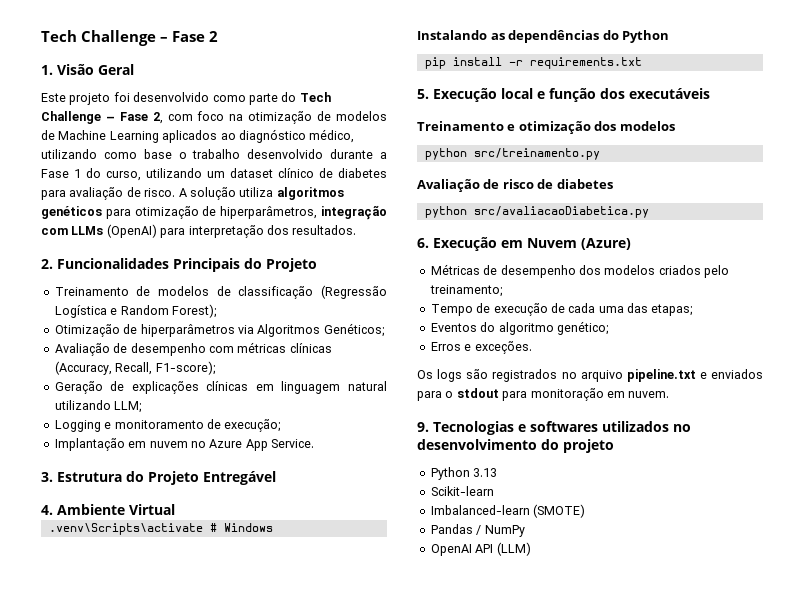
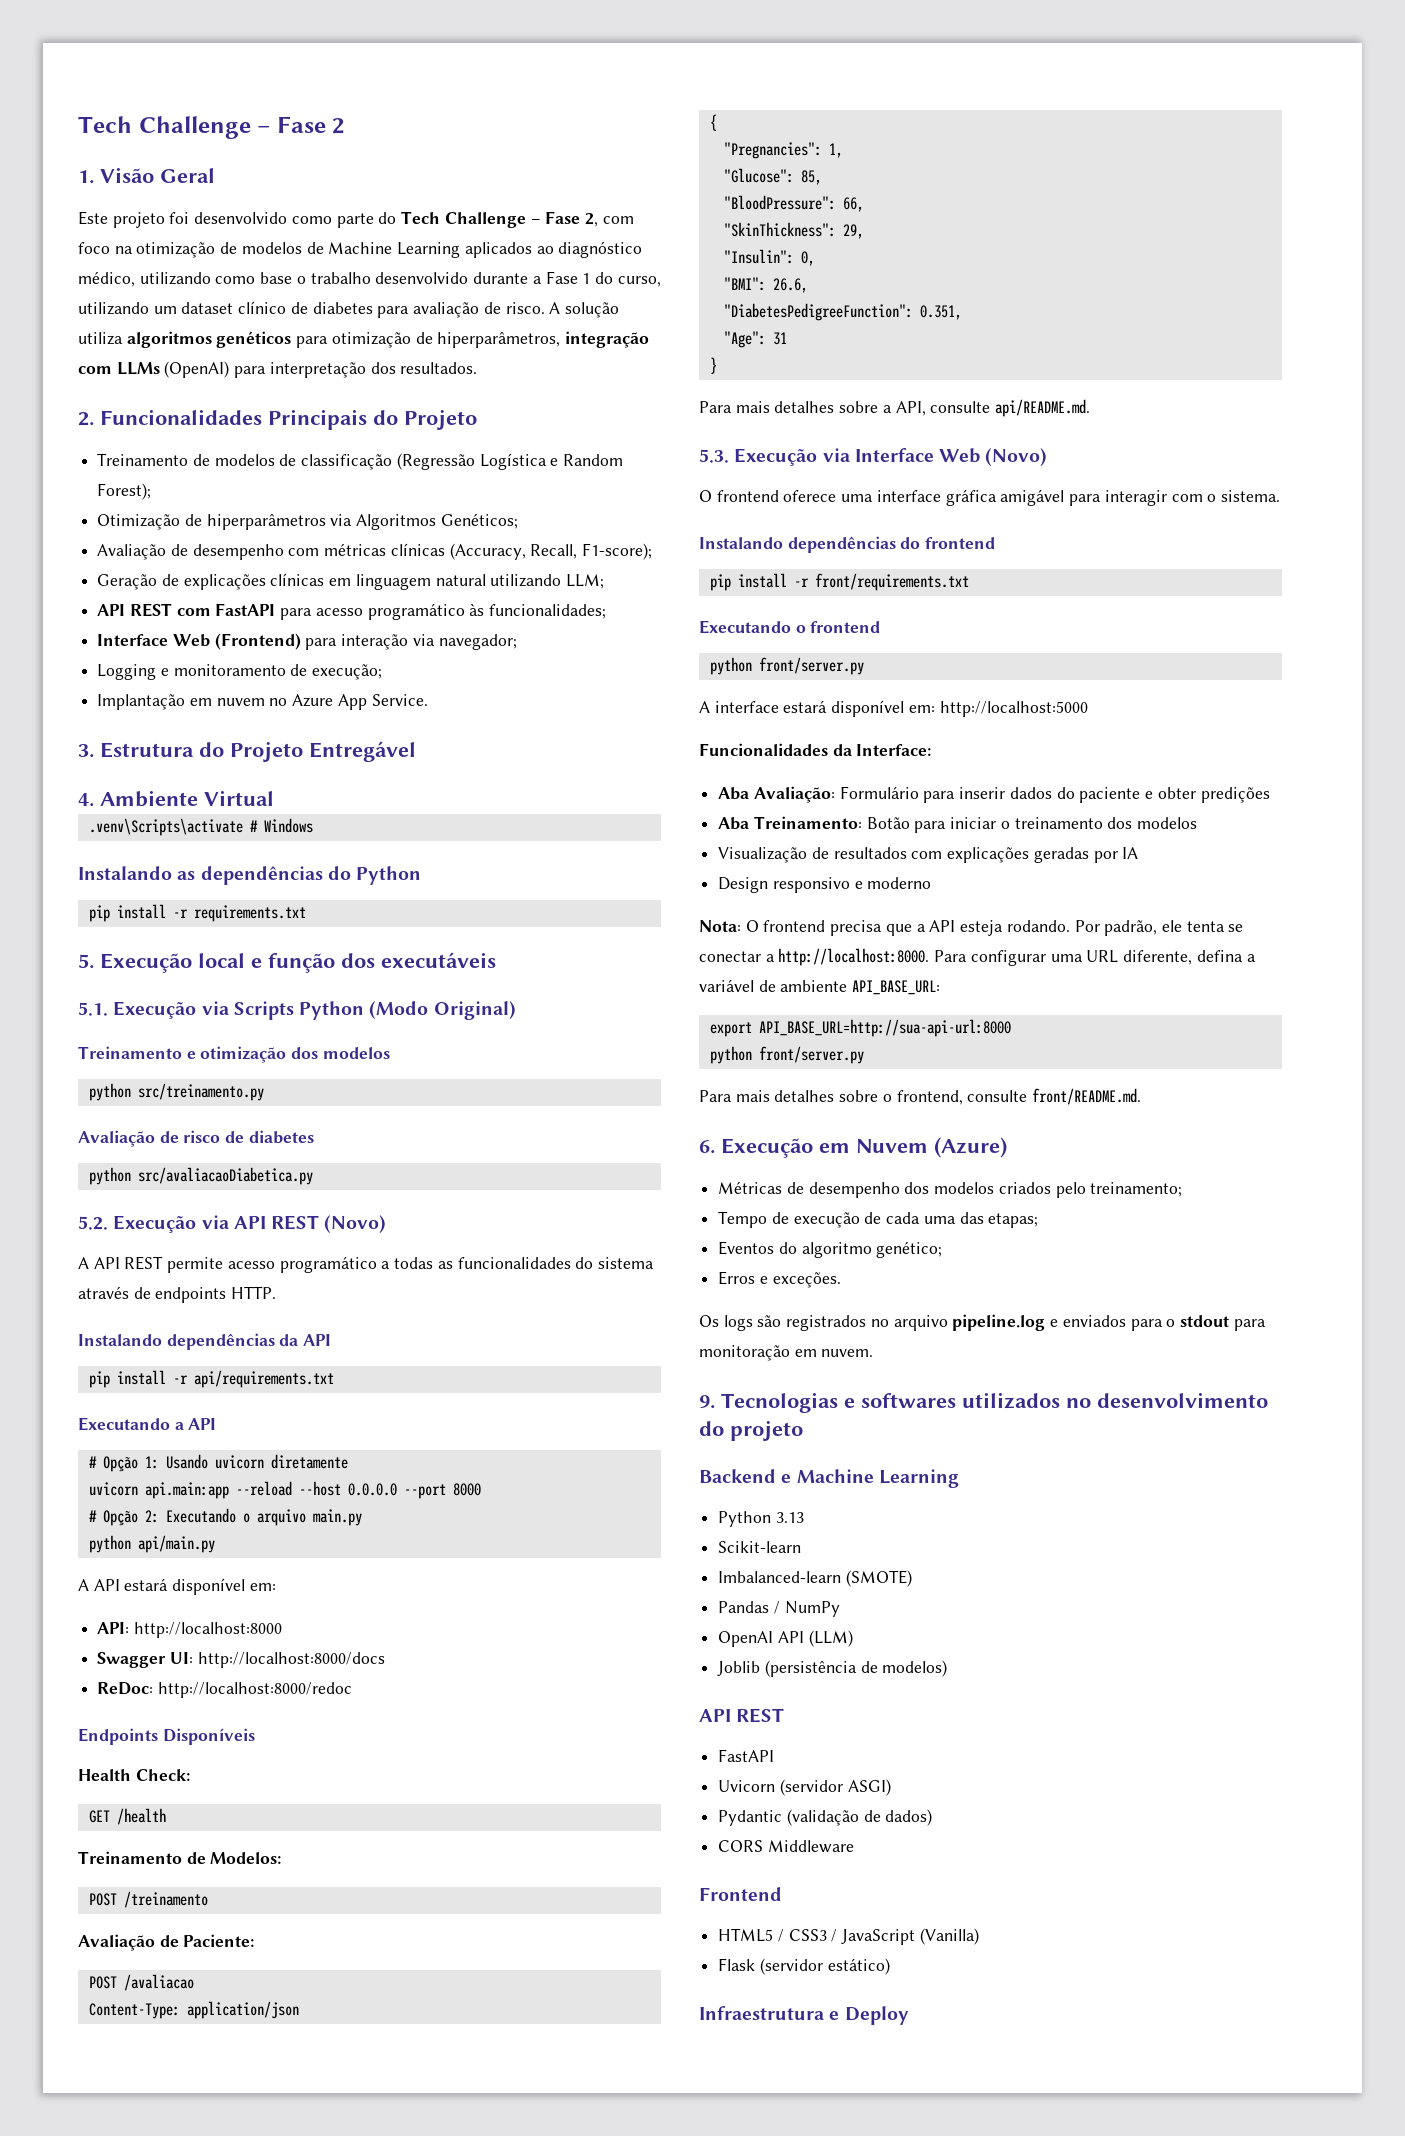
+ API REST com FastAPI para acesso programático às funcionalidades;
+ Interface Web (Frontend) para interação via navegador;
+ 5.1. Execução via Scripts Python (Modo Original)
+ 5.2. Execução via API REST (Novo)
+ A API REST permite acesso programático a todas as funcionalidades do sistema através de endpoints HTTP.
+ Instalando dependências da API
+ pip install -r api/requirements.txt
+ Executando a API
+ # Opção 1: Usando uvicorn diretamente
+ uvicorn api.main:app --reload --host 0.0.0.0 --port 8000
+ # Opção 2: Executando o arquivo main.py
+ python api/main.py
+ A API estará disponível em:
+ API: http://localhost:8000
+ Swagger UI: http://localhost:8000/docs
+ ReDoc: http://localhost:8000/redoc
+ Endpoints Disponíveis
+ Health Check:
+ GET /health
+ Treinamento de Modelos:
+ POST /treinamento
+ Avaliação de Paciente:
+ POST /avaliacao
+ Content-Type: application/json
+ {
+ "Pregnancies": 1,
+ "Glucose": 85,
+ "BloodPressure": 66,
+ "SkinThickness": 29,
+ "Insulin": 0,
+ "BMI": 26.6,
+ "DiabetesPedigreeFunction": 0.351,
+ "Age": 31
+ }
+ Para mais detalhes sobre a API, consulte api/README.md.
+ 5.3. Execução via Interface Web (Novo)
+ O frontend oferece uma interface gráfica amigável para interagir com o sistema.
+ Instalando dependências do frontend
+ pip install -r front/requirements.txt
+ Executando o frontend
+ python front/server.py
+ A interface estará disponível em: http://localhost:5000
+ Funcionalidades da Interface:
+ Aba Avaliação: Formulário para inserir dados do paciente e obter predições
+ Aba Treinamento: Botão para iniciar o treinamento dos modelos
+ Visualização de resultados com explicações geradas por IA
+ Design responsivo e moderno
+ Nota: O frontend precisa que a API esteja rodando. Por padrão, ele tenta se conectar a http://localhost:8000. Para configurar uma URL diferente, defina a variável de ambiente API_BASE_URL:
+ export API_BASE_URL=http://sua-api-url:8000
+ python front/server.py
+ Para mais detalhes sobre o frontend, consulte front/README.md.
- Os logs são registrados no arquivo pipeline.txt e enviados para o stdout para monitoração em nuvem.
+ Os logs são registrados no arquivo pipeline.log e enviados para o stdout para monitoração em nuvem.
+ Backend e Machine Learning
+ Joblib (persistência de modelos)
+ API REST
+ FastAPI
+ Uvicorn (servidor ASGI)
+ Pydantic (validação de dados)
+ CORS Middleware
+ Frontend
+ HTML5 / CSS3 / JavaScript (Vanilla)
+ Flask (servidor estático)
+ Infraestrutura e Deploy

